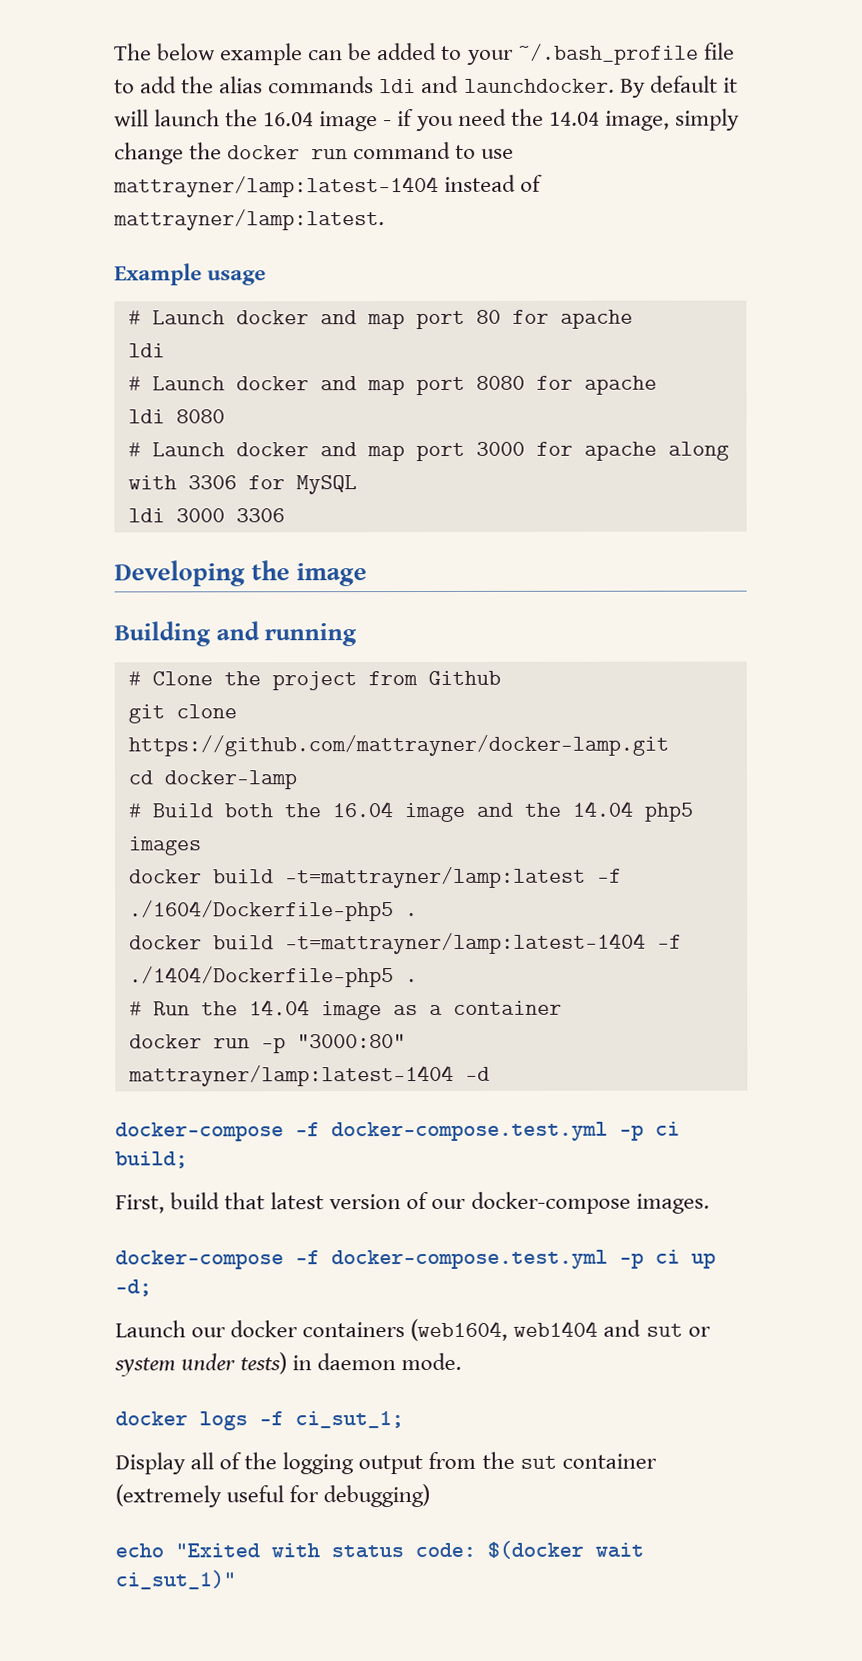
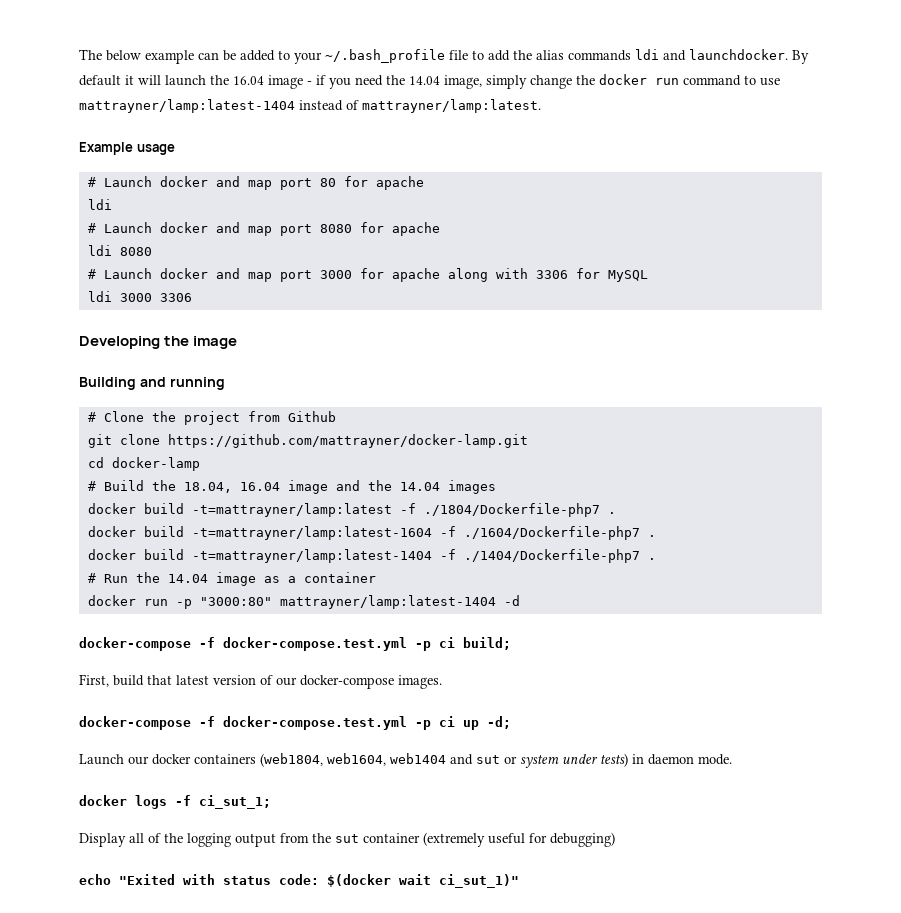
- # Build both the 16.04 image and the 14.04 php5 images
+ # Build the 18.04, 16.04 image and the 14.04 images
- docker build -t=mattrayner/lamp:latest -f ./1604/Dockerfile-php5 .
+ docker build -t=mattrayner/lamp:latest -f ./1804/Dockerfile-php7 .
+ docker build -t=mattrayner/lamp:latest-1604 -f ./1604/Dockerfile-php7 .
- docker build -t=mattrayner/lamp:latest-1404 -f ./1404/Dockerfile-php5 .
+ docker build -t=mattrayner/lamp:latest-1404 -f ./1404/Dockerfile-php7 .
- Launch our docker containers (web1604, web1404 and sut or system under tests) in daemon mode.
+ Launch our docker containers (web1804, web1604, web1404 and sut or system under tests) in daemon mode.

